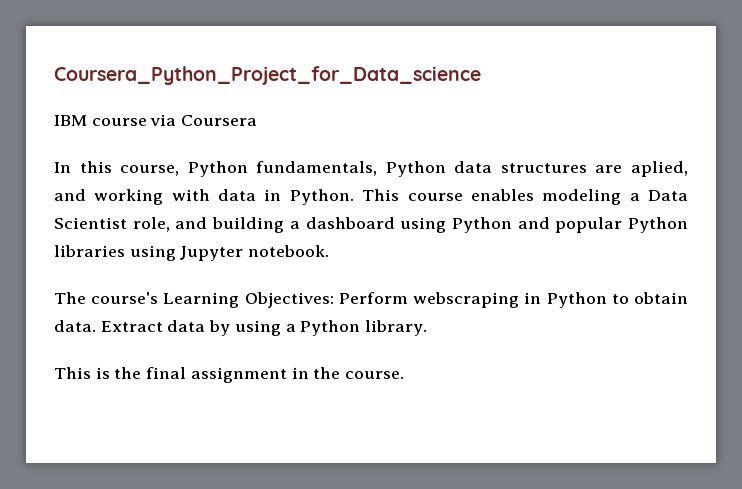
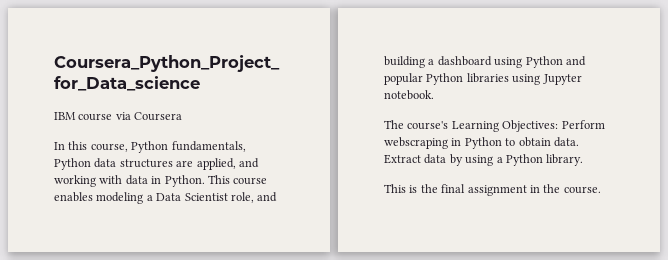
- In this course, Python fundamentals, Python data structures are aplied, and working with data in Python.
+ In this course, Python fundamentals, Python data structures are applied, and working with data in Python.

